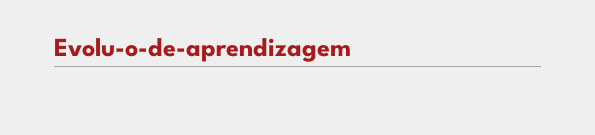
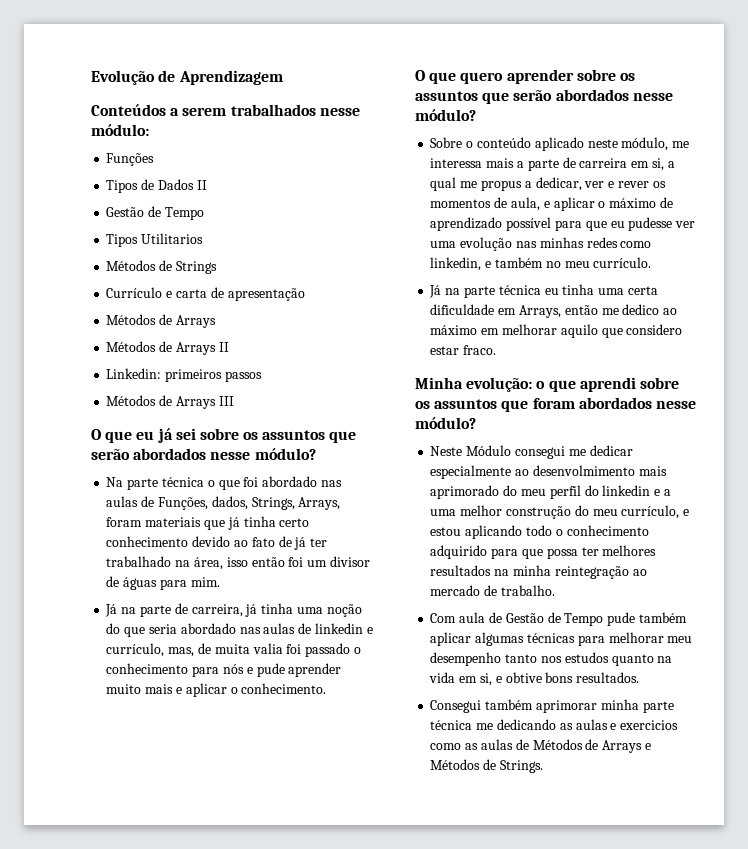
- Evolu-o-de-aprendizagem
+ Evolução de Aprendizagem
+ Conteúdos a serem trabalhados nesse módulo:
+ Funções
+ Tipos de Dados II
+ Gestão de Tempo
+ Tipos Utilitarios
+ Métodos de Strings
+ Currículo e carta de apresentação
+ Métodos de Arrays
+ Métodos de Arrays II
+ Linkedin: primeiros passos
+ Métodos de Arrays III
+ O que eu já sei sobre os assuntos que serão abordados nesse módulo?
+ Na parte técnica o que foi abordado nas aulas de Funções, dados, Strings, Arrays, foram materiais que já tinha certo conhecimento devido ao fato de já ter trabalhado na área, isso então foi um divisor de águas para mim.
+ Já na parte de carreira, já tinha uma noção do que seria abordado nas aulas de linkedin e currículo, mas, de muita valia foi passado o conhecimento para nós e pude aprender muito mais e aplicar o conhecimento.
+ O que quero aprender sobre os assuntos que serão abordados nesse módulo?
+ Sobre o conteúdo aplicado neste módulo, me interessa mais a parte de carreira em si, a qual me propus a dedicar, ver e rever os momentos de aula, e aplicar o máximo de aprendizado possível para que eu pudesse ver uma evolução nas minhas redes como linkedin, e também no meu currículo.
+ Já na parte técnica eu tinha uma certa dificuldade em Arrays, então me dedico ao máximo em melhorar aquilo que considero estar fraco.
+ Minha evolução: o que aprendi sobre os assuntos que foram abordados nesse módulo?
+ Neste Módulo consegui me dedicar especialmente ao desenvolmimento mais aprimorado do meu perfil do linkedin e a uma melhor construção do meu currículo, e estou aplicando todo o conhecimento adquirido para que possa ter melhores resultados na minha reintegração ao mercado de trabalho.
+ Com aula de Gestão de Tempo pude também aplicar algumas técnicas para melhorar meu desempenho tanto nos estudos quanto na vida em si, e obtive bons resultados.
+ Consegui também aprimorar minha parte técnica me dedicando as aulas e exercicios como as aulas de Métodos de Arrays e Métodos de Strings.

